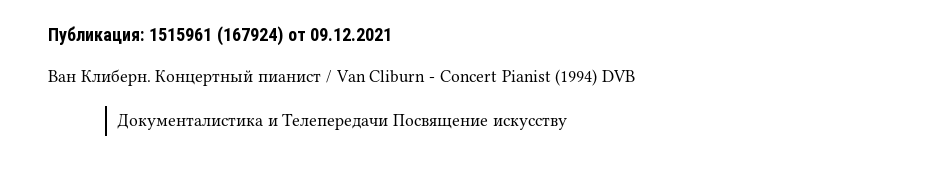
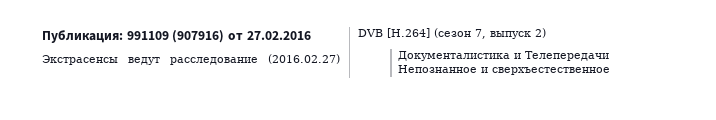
- Публикация: 1515961 (167924) от 09.12.2021
- Ван Клиберн. Концертный пианист / Van Cliburn - Concert Pianist (1994) DVB
+ Публикация: 991109 (907916) от 27.02.2016
+ Экстрасенсы ведут расследование (2016.02.27) DVB [H.264] (сезон 7, выпуск 2)
- Документалистика и Телепередачи Посвящение искусству
+ Документалистика и Телепередачи Непознанное и сверхъестественное

